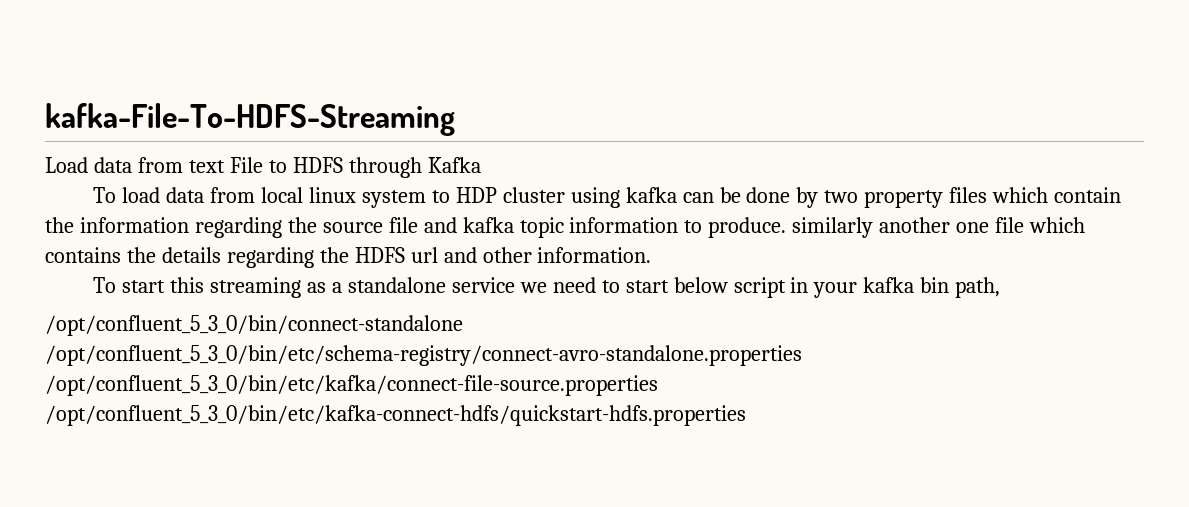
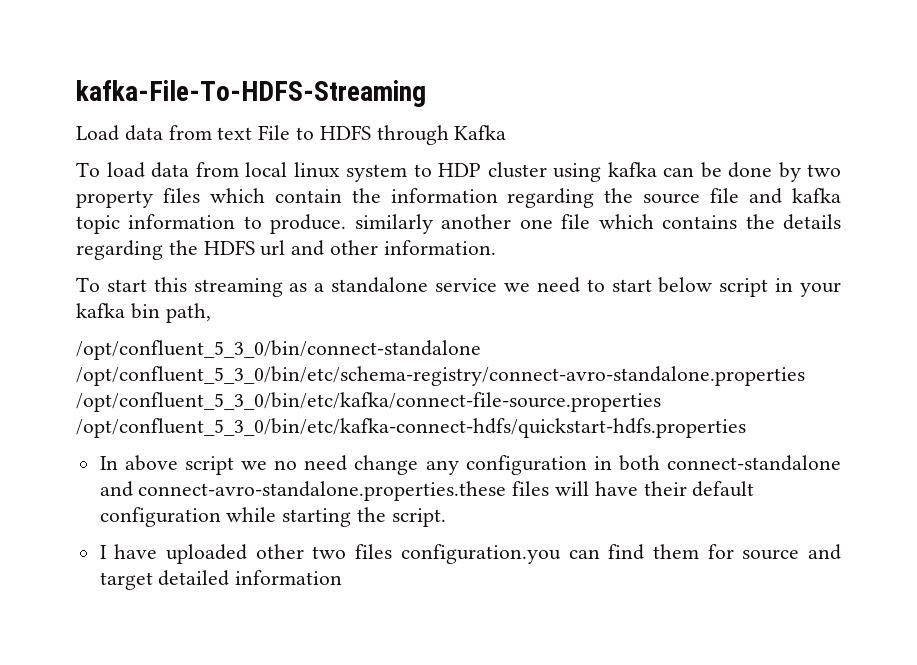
+ In above script we no need change any configuration in both connect-standalone and connect-avro-standalone.properties.these files will have their default configuration while starting the script.
+ I have uploaded other two files configuration.you can find them for source and target detailed information

